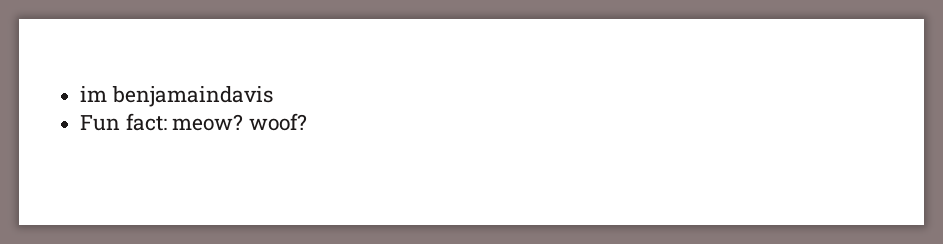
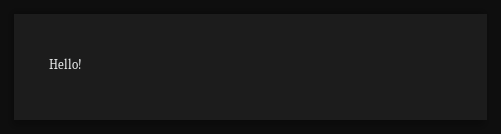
- im benjamaindavis
- Fun fact: meow? woof?
+ Hello!

